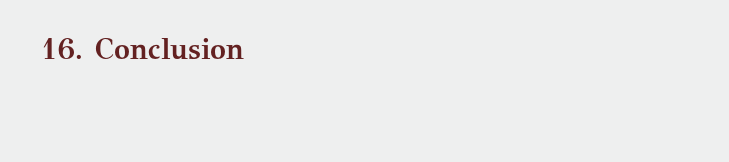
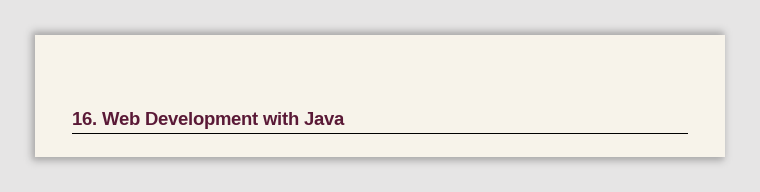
- 16. Conclusion
+ 16. Web Development with Java

